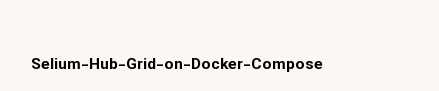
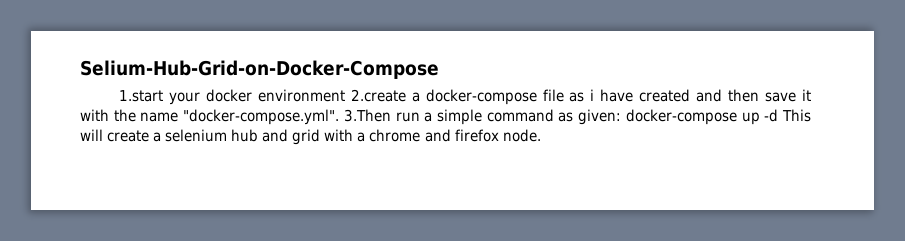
+ 1.start your docker environment 2.create a docker-compose file as i have created and then save it with the name "docker-compose.yml". 3.Then run a simple command as given: docker-compose up -d This will create a selenium hub and grid with a chrome and firefox node.

